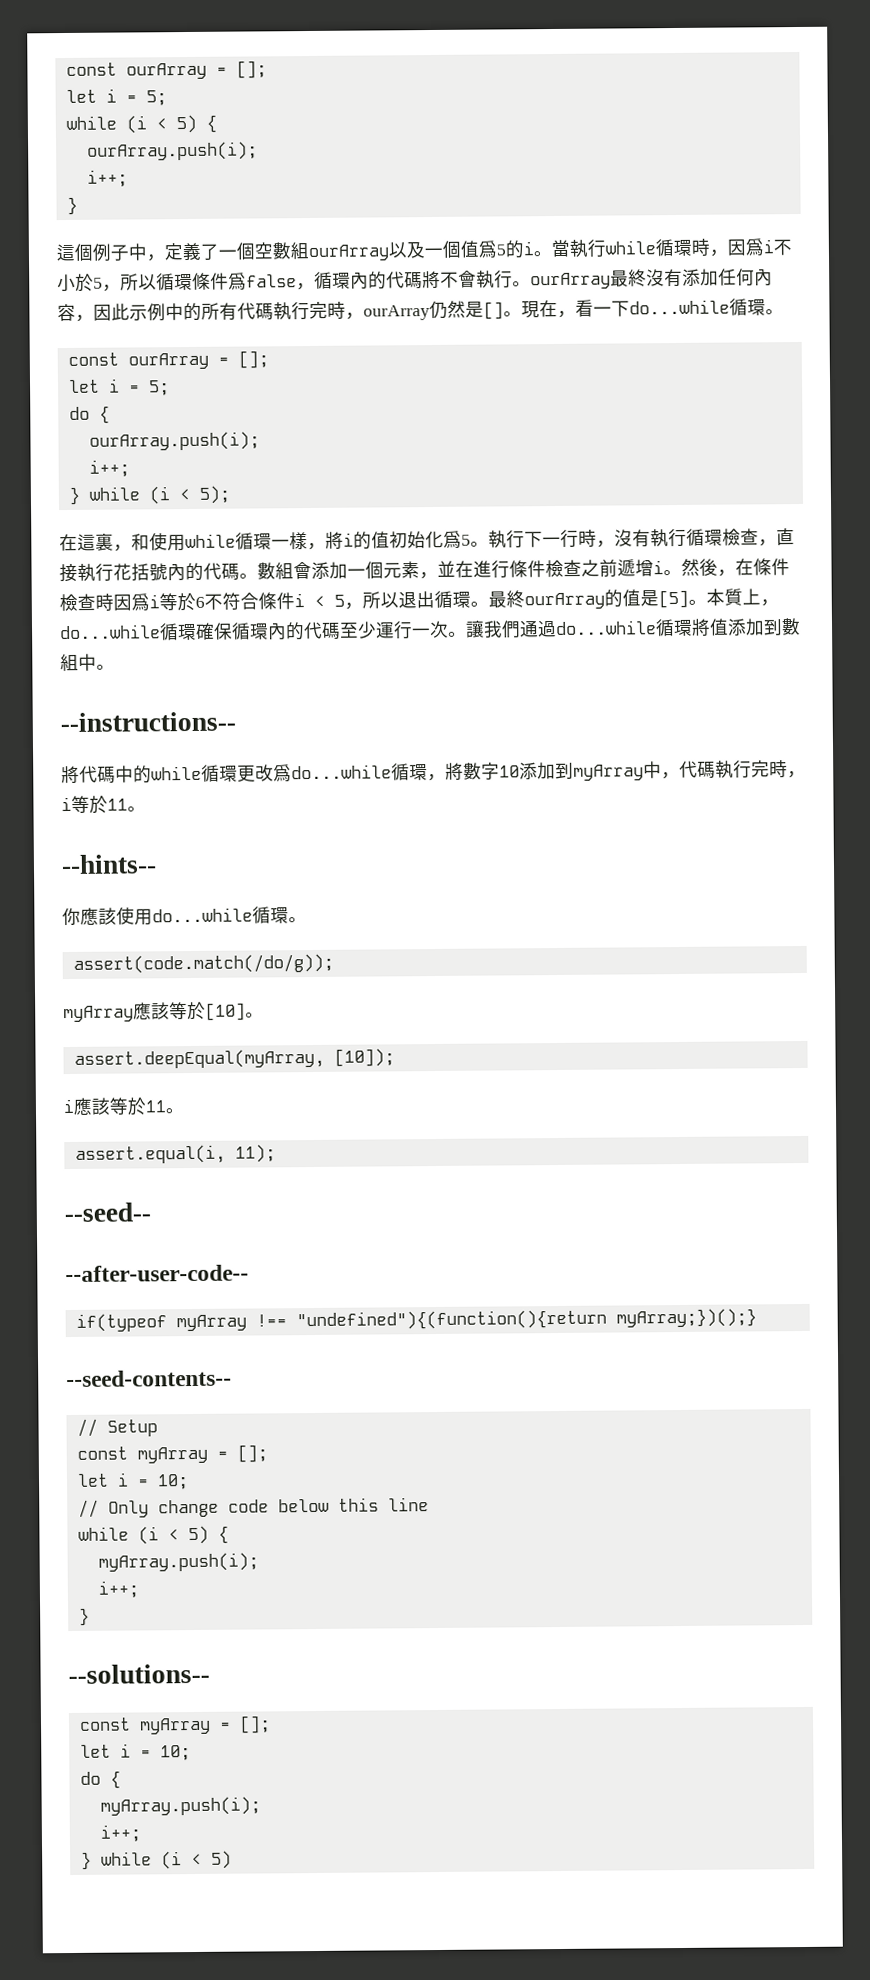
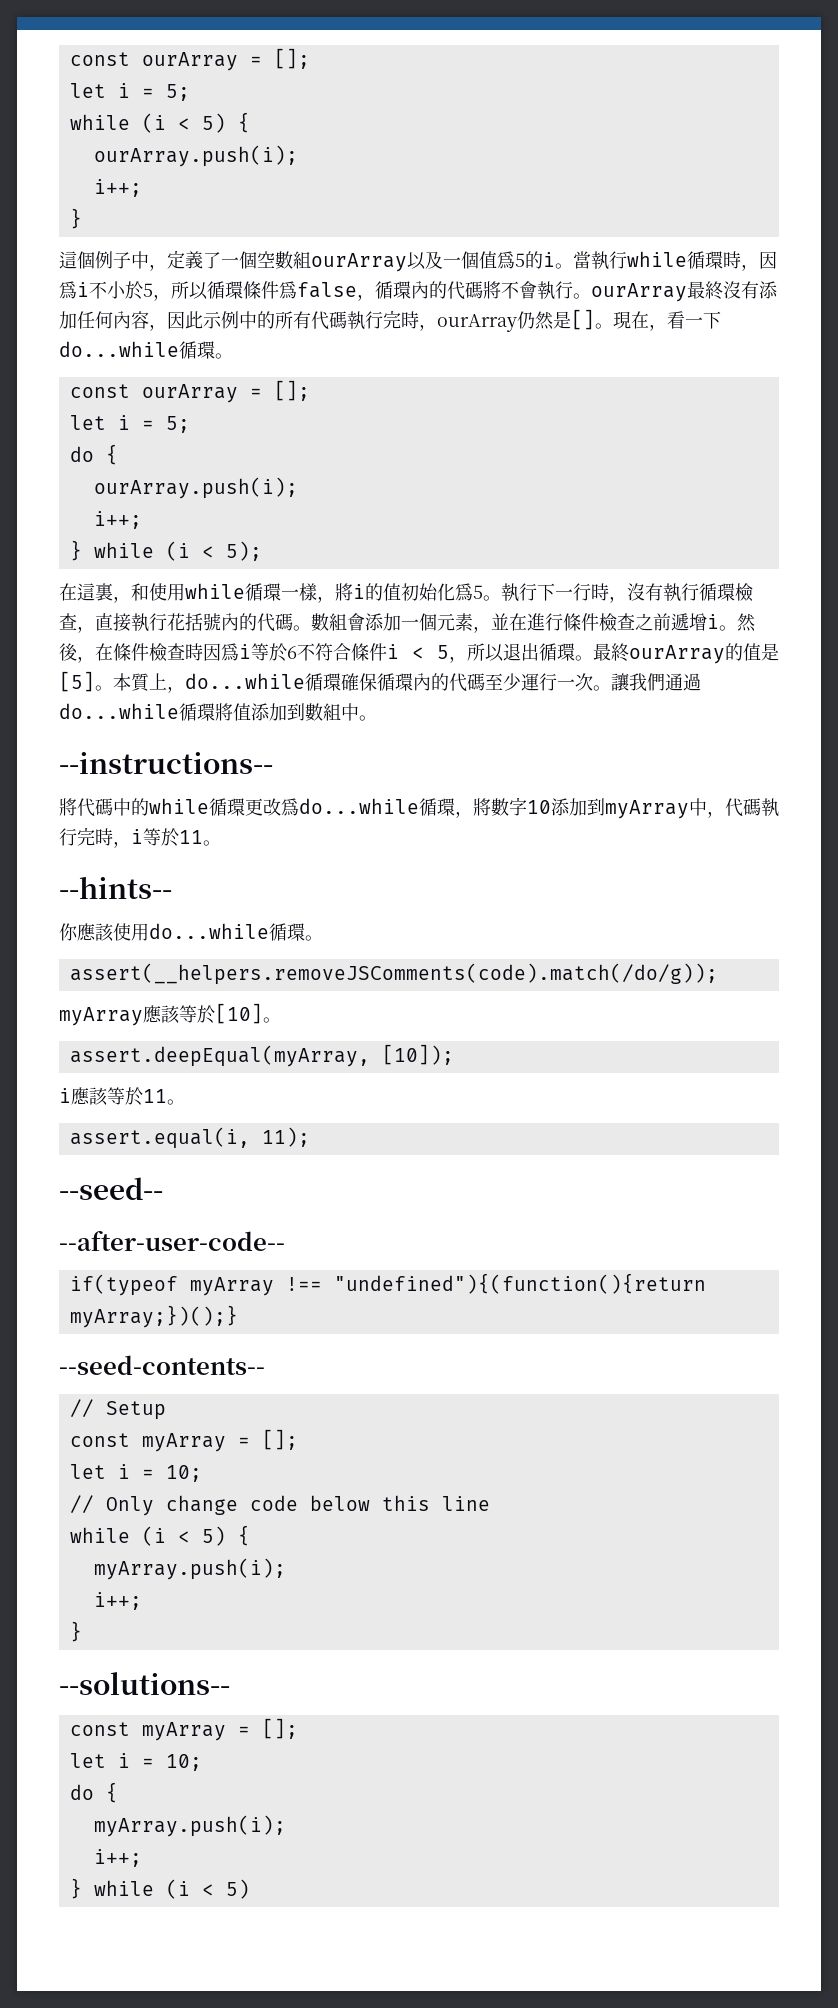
- assert(code.match(/do/g));
+ assert(__helpers.removeJSComments(code).match(/do/g));

